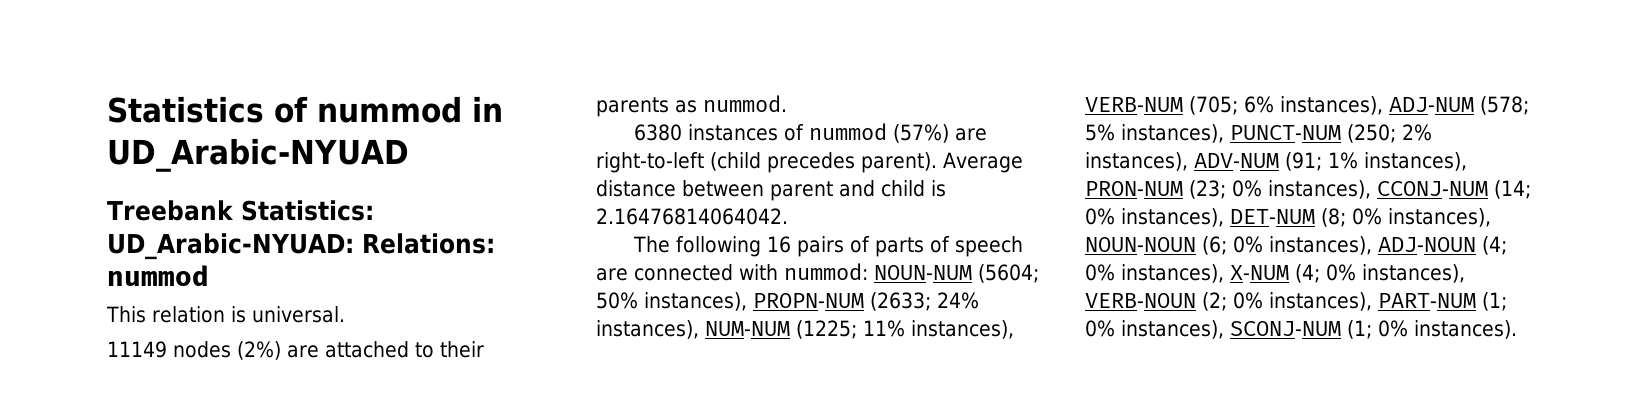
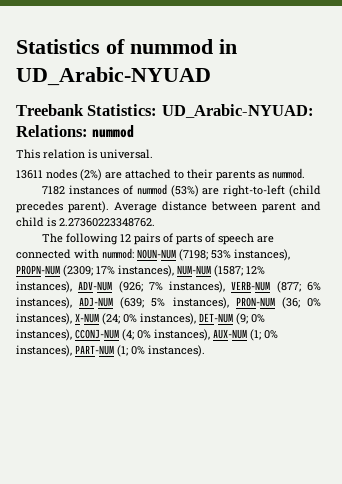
- 11149 nodes (2%) are attached to their parents as nummod.
+ 13611 nodes (2%) are attached to their parents as nummod.
- 6380 instances of nummod (57%) are right-to-left (child precedes parent).
+ 7182 instances of nummod (53%) are right-to-left (child precedes parent).
- Average distance between parent and child is 2.16476814064042.
+ Average distance between parent and child is 2.27360223348762.
- The following 16 pairs of parts of speech are connected with nummod: NOUN-NUM (5604; 50% instances), PROPN-NUM (2633; 24% instances), NUM-NUM (1225; 11% instances), VERB-NUM (705; 6% instances), ADJ-NUM (578; 5% instances), PUNCT-NUM (250; 2% instances), ADV-NUM (91; 1% instances), PRON-NUM (23; 0% instances), CCONJ-NUM (14; 0% instances), DET-NUM (8; 0% instances), NOUN-NOUN (6; 0% instances), ADJ-NOUN (4; 0% instances), X-NUM (4; 0% instances), VERB-NOUN (2; 0% instances), PART-NUM (1; 0% instances), SCONJ-NUM (1; 0% instances).
+ The following 12 pairs of parts of speech are connected with nummod: NOUN-NUM (7198; 53% instances), PROPN-NUM (2309; 17% instances), NUM-NUM (1587; 12% instances), ADV-NUM (926; 7% instances), VERB-NUM (877; 6% instances), ADJ-NUM (639; 5% instances), PRON-NUM (36; 0% instances), X-NUM (24; 0% instances), DET-NUM (9; 0% instances), CCONJ-NUM (4; 0% instances), AUX-NUM (1; 0% instances), PART-NUM (1; 0% instances).

